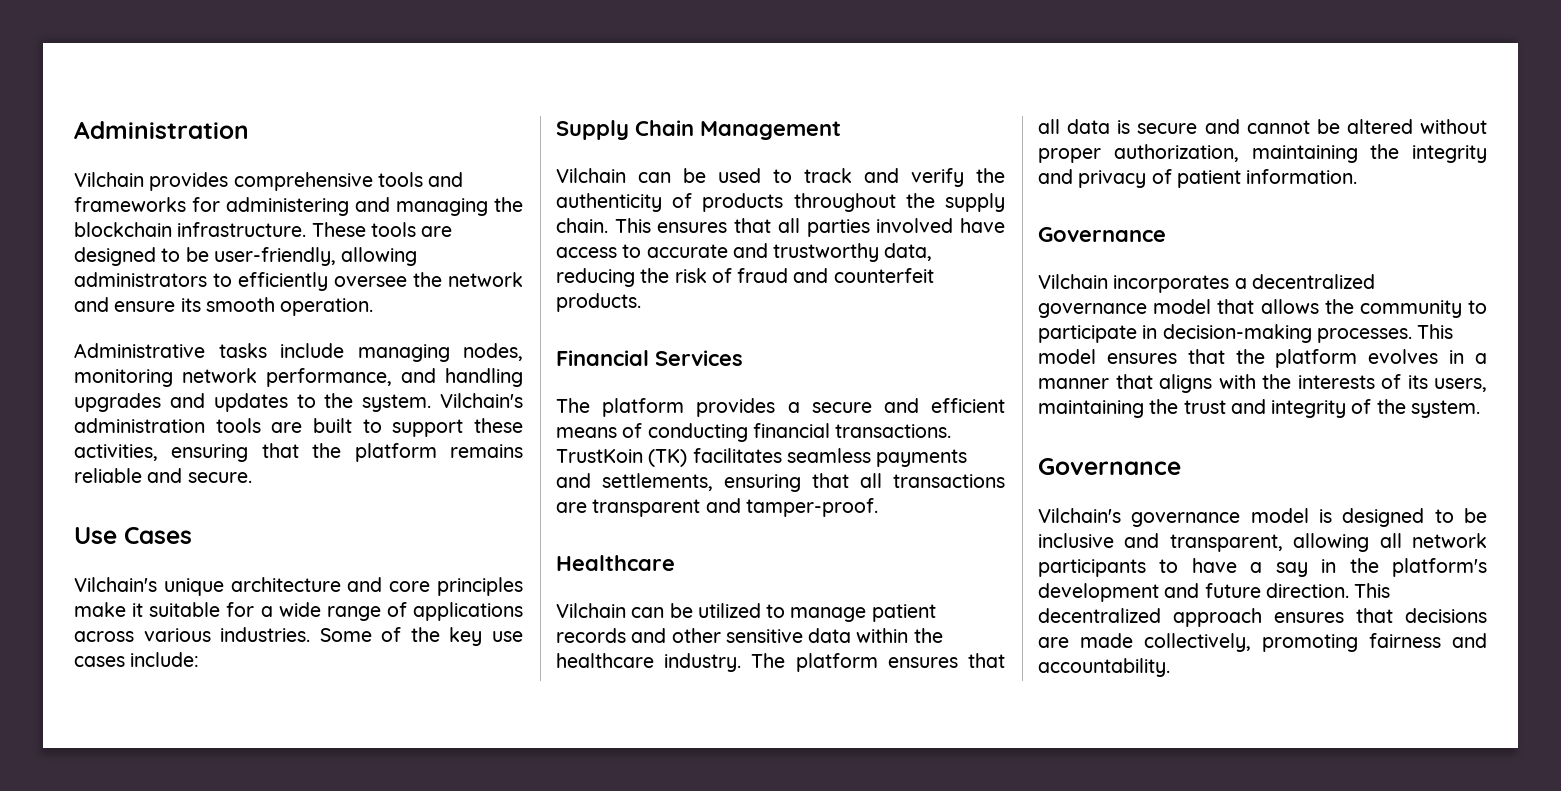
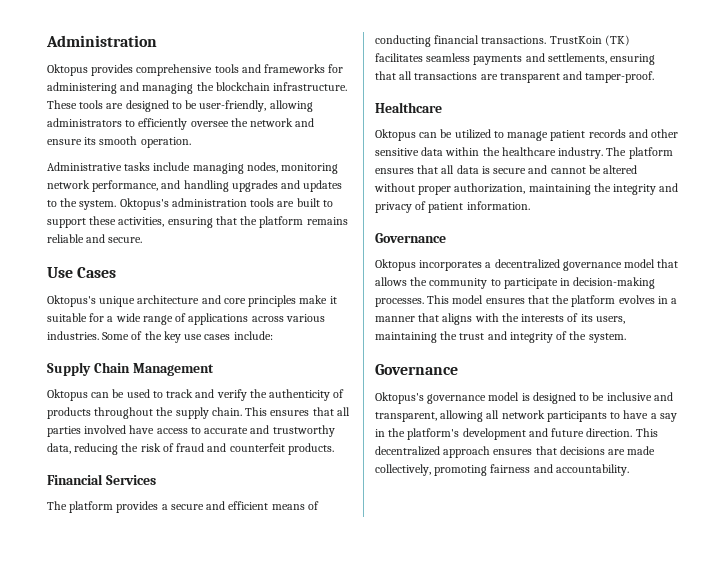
- Vilchain provides comprehensive tools and frameworks for administering and managing the blockchain infrastructure.
+ Oktopus provides comprehensive tools and frameworks for administering and managing the blockchain infrastructure.
- Vilchain's administration tools are built to support these activities, ensuring that the platform remains reliable and secure.
+ Oktopus's administration tools are built to support these activities, ensuring that the platform remains reliable and secure.
- Vilchain's unique architecture and core principles make it suitable for a wide range of applications across various industries.
+ Oktopus's unique architecture and core principles make it suitable for a wide range of applications across various industries.
- Vilchain can be used to track and verify the authenticity of products throughout the supply chain.
+ Oktopus can be used to track and verify the authenticity of products throughout the supply chain.
- Vilchain can be utilized to manage patient records and other sensitive data within the healthcare industry.
+ Oktopus can be utilized to manage patient records and other sensitive data within the healthcare industry.
- Vilchain incorporates a decentralized governance model that allows the community to participate in decision-making processes.
+ Oktopus incorporates a decentralized governance model that allows the community to participate in decision-making processes.
- Vilchain's governance model is designed to be inclusive and transparent, allowing all network participants to have a say in the platform's development and future direction.
+ Oktopus's governance model is designed to be inclusive and transparent, allowing all network participants to have a say in the platform's development and future direction.

